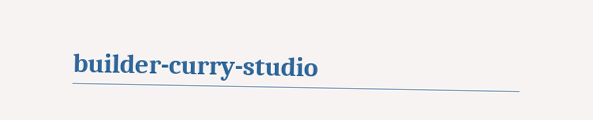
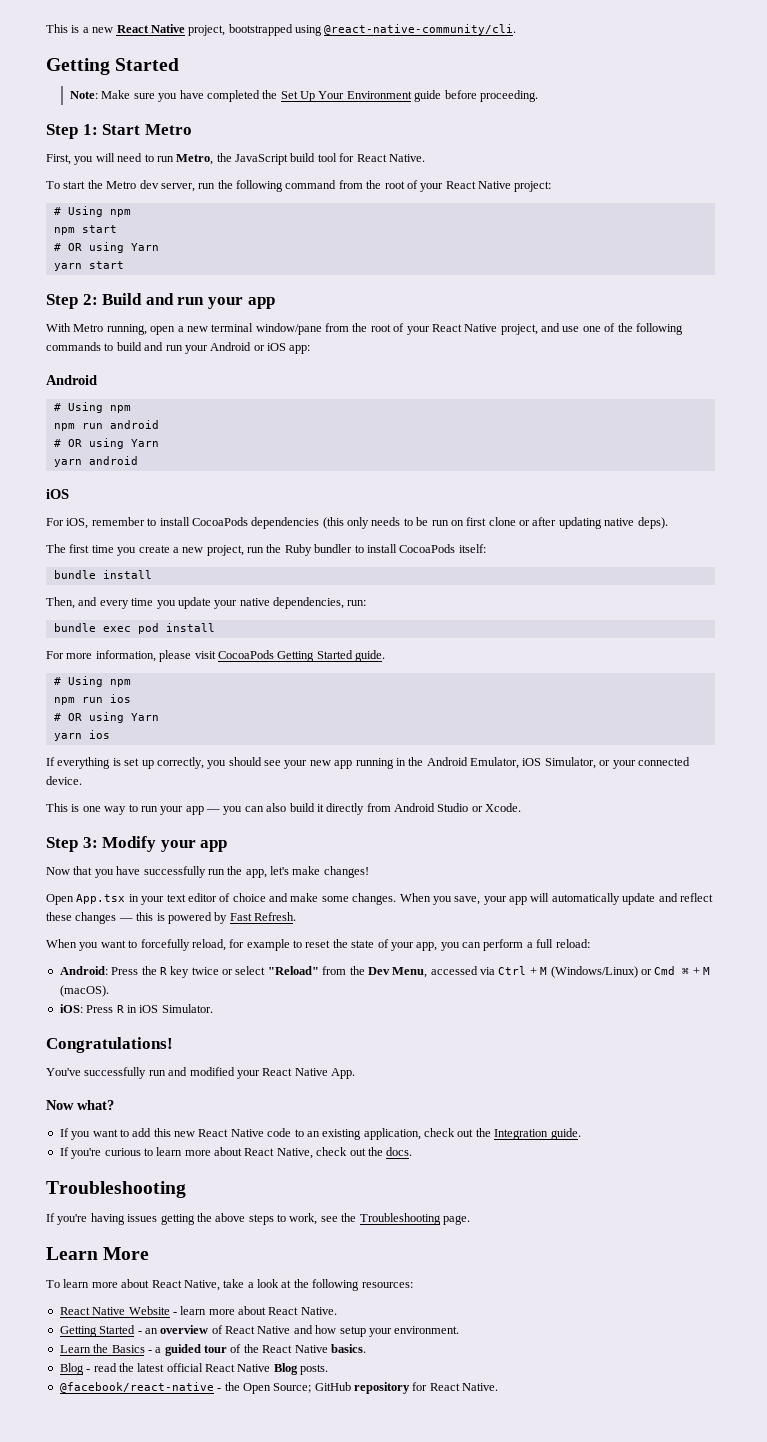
- builder-curry-studio
+ This is a new React Native project, bootstrapped using @react-native-community/cli.
+ Getting Started
+ Note: Make sure you have completed the Set Up Your Environment guide before proceeding.
+ Step 1: Start Metro
+ First, you will need to run Metro, the JavaScript build tool for React Native.
+ To start the Metro dev server, run the following command from the root of your React Native project:
+ # Using npm
+ npm start
+ # OR using Yarn
+ yarn start
+ Step 2: Build and run your app
+ With Metro running, open a new terminal window/pane from the root of your React Native project, and use one of the following commands to build and run your Android or iOS app:
+ Android
+ # Using npm
+ npm run android
+ # OR using Yarn
+ yarn android
+ iOS
+ For iOS, remember to install CocoaPods dependencies (this only needs to be run on first clone or after updating native deps).
+ The first time you create a new project, run the Ruby bundler to install CocoaPods itself:
+ bundle install
+ Then, and every time you update your native dependencies, run:
+ bundle exec pod install
+ For more information, please visit CocoaPods Getting Started guide.
+ # Using npm
+ npm run ios
+ # OR using Yarn
+ yarn ios
+ If everything is set up correctly, you should see your new app running in the Android Emulator, iOS Simulator, or your connected device.
+ This is one way to run your app — you can also build it directly from Android Studio or Xcode.
+ Step 3: Modify your app
+ Now that you have successfully run the app, let's make changes!
+ Open App.tsx in your text editor of choice and make some changes. When you save, your app will automatically update and reflect these changes — this is powered by Fast Refresh.
+ When you want to forcefully reload, for example to reset the state of your app, you can perform a full reload:
+ Android: Press the R key twice or select "Reload" from the Dev Menu, accessed via Ctrl + M (Windows/Linux) or Cmd ⌘ + M (macOS).
+ iOS: Press R in iOS Simulator.
+ Congratulations!
+ You've successfully run and modified your React Native App.
+ Now what?
+ If you want to add this new React Native code to an existing application, check out the Integration guide.
+ If you're curious to learn more about React Native, check out the docs.
+ Troubleshooting
+ If you're having issues getting the above steps to work, see the Troubleshooting page.
+ Learn More
+ To learn more about React Native, take a look at the following resources:
+ React Native Website - learn more about React Native.
+ Getting Started - an overview of React Native and how setup your environment.
+ Learn the Basics - a guided tour of the React Native basics.
+ Blog - read the latest official React Native Blog posts.
+ @facebook/react-native - the Open Source; GitHub repository for React Native.

